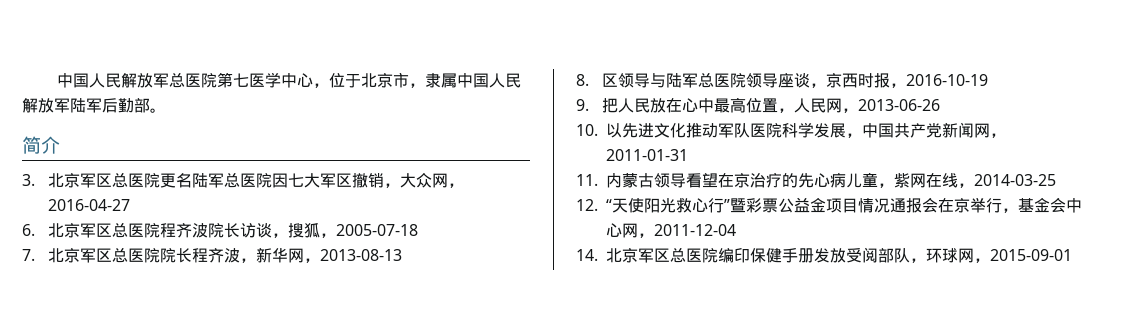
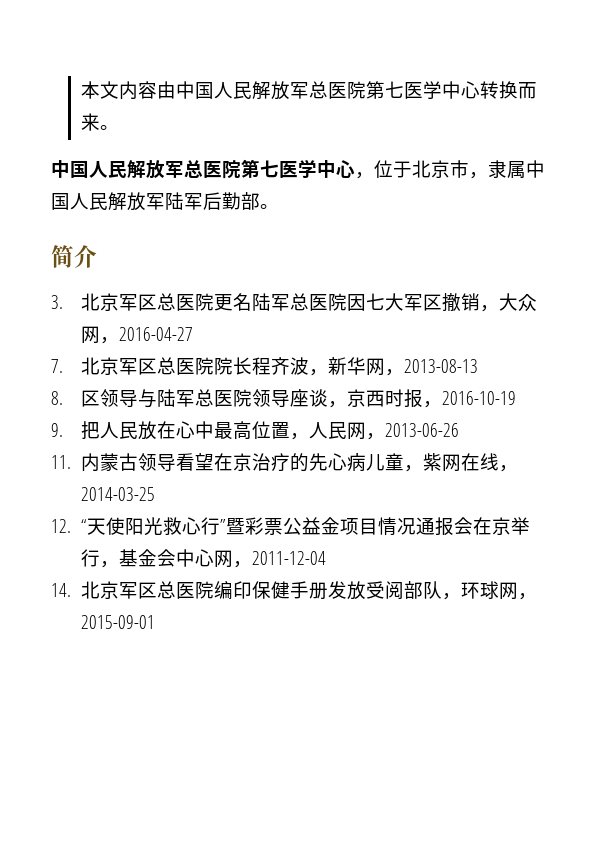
+ 本文内容由中国人民解放军总医院第七医学中心转换而来。
- 6.北京军区总医院程齐波院长访谈，搜狐，2005-07-18
- 10.以先进文化推动军队医院科学发展，中国共产党新闻网，2011-01-31

